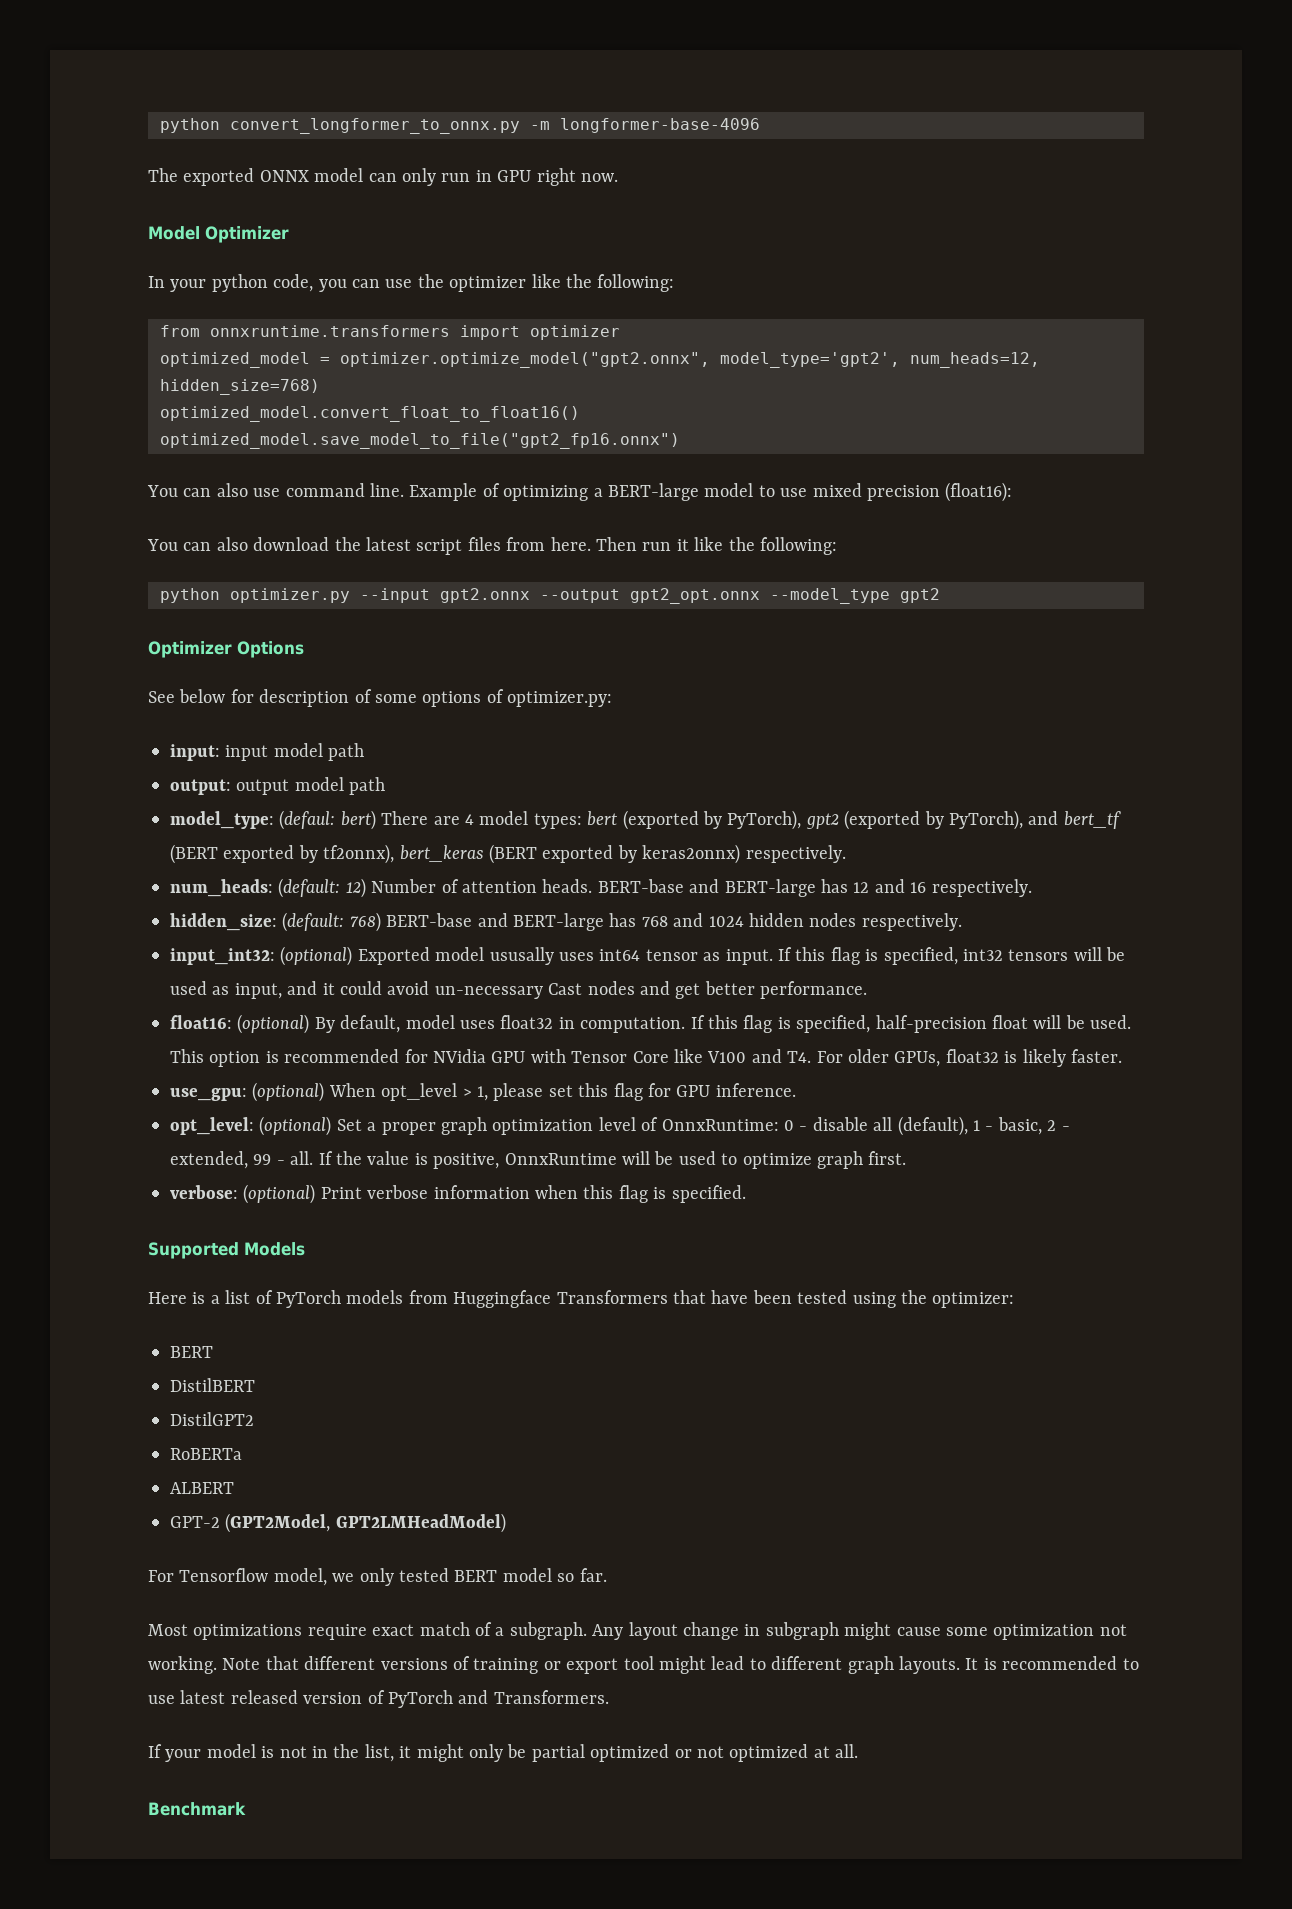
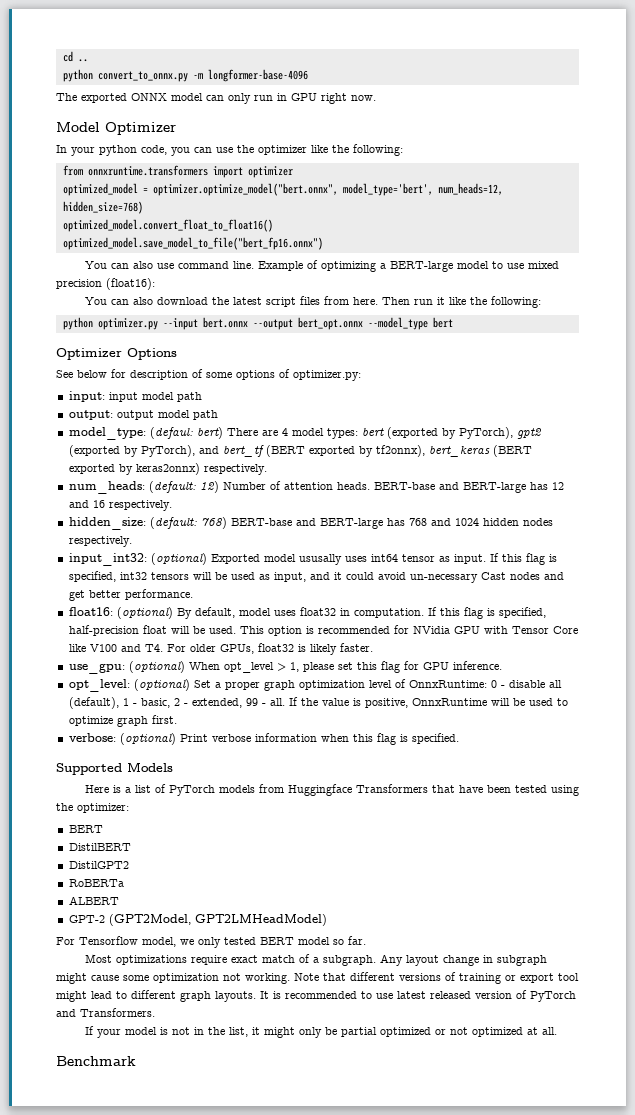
- python convert_longformer_to_onnx.py -m longformer-base-4096
+ cd ..
+ python convert_to_onnx.py -m longformer-base-4096
- optimized_model = optimizer.optimize_model("gpt2.onnx", model_type='gpt2', num_heads=12, hidden_size=768)
+ optimized_model = optimizer.optimize_model("bert.onnx", model_type='bert', num_heads=12, hidden_size=768)
- optimized_model.save_model_to_file("gpt2_fp16.onnx")
+ optimized_model.save_model_to_file("bert_fp16.onnx")
- python optimizer.py --input gpt2.onnx --output gpt2_opt.onnx --model_type gpt2
+ python optimizer.py --input bert.onnx --output bert_opt.onnx --model_type bert

